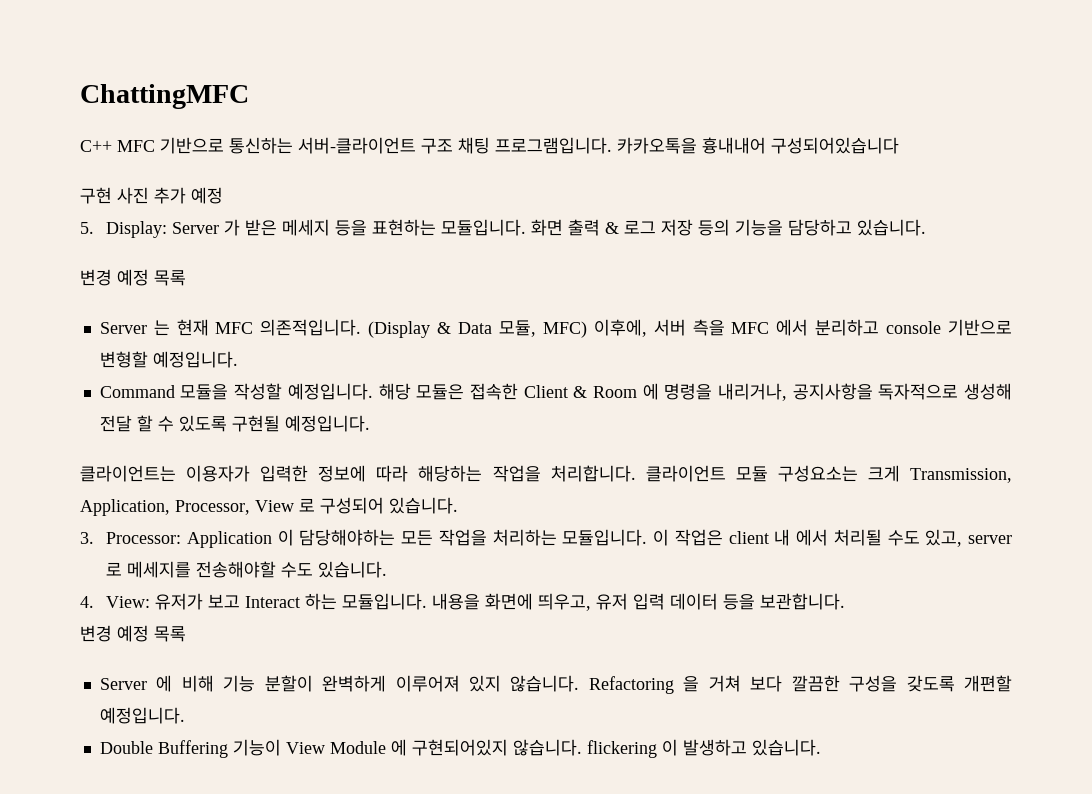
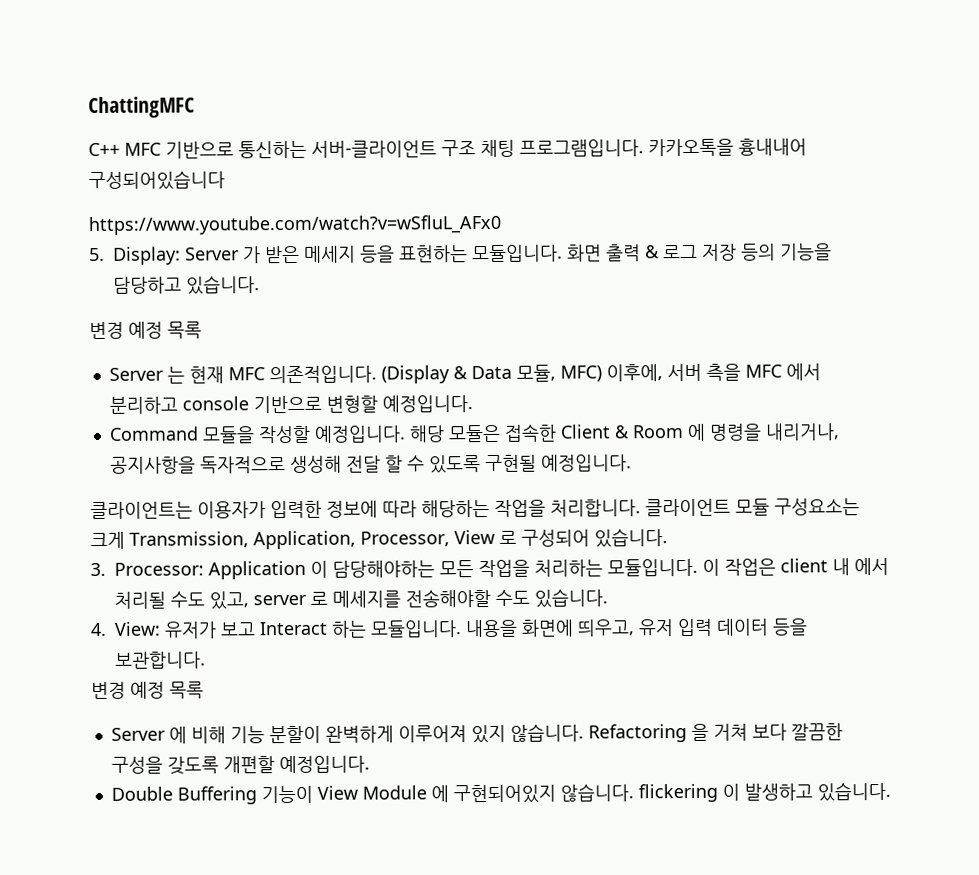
- 구현 사진 추가 예정
+ https://www.youtube.com/watch?v=wSfluL_AFx0

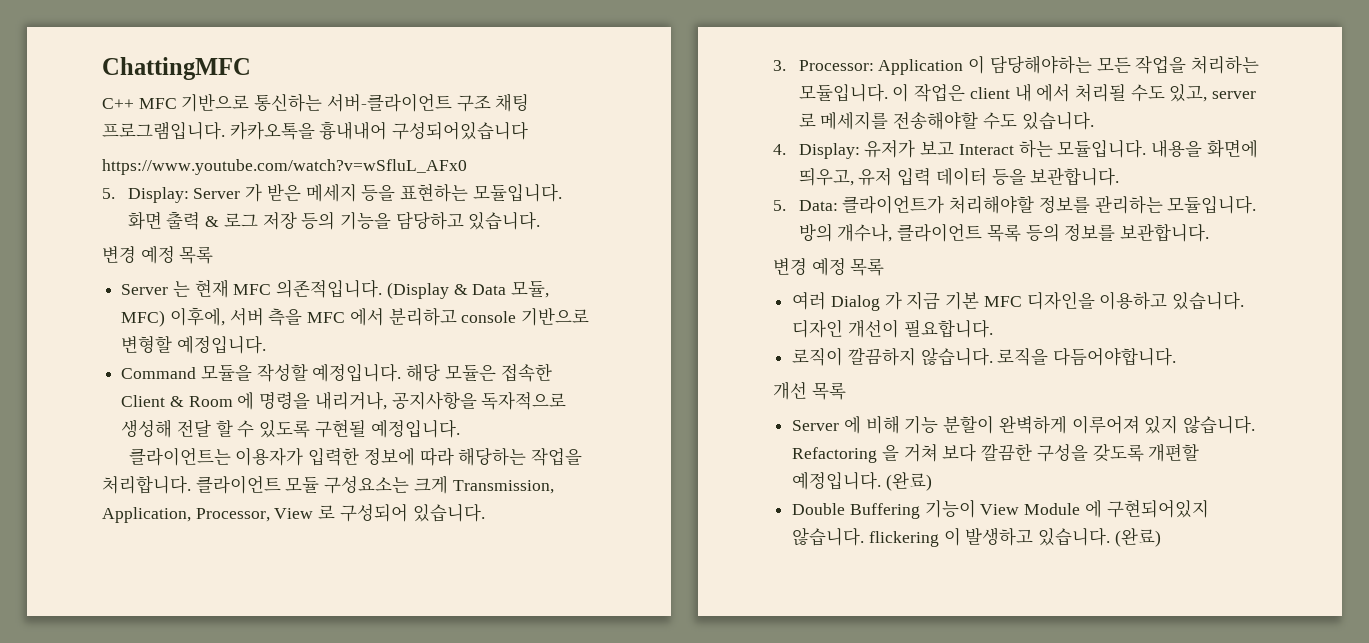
- 4. View: 유저가 보고 Interact 하는 모듈입니다.
+ 4. Display: 유저가 보고 Interact 하는 모듈입니다.
  내용을 화면에 띄우고, 유저 입력 데이터 등을 보관합니다.
+ 5. Data: 클라이언트가 처리해야할 정보를 관리하는 모듈입니다. 방의 개수나, 클라이언트 목록 등의 정보를 보관합니다.
  변경 예정 목록
+ 여러 Dialog 가 지금 기본 MFC 디자인을 이용하고 있습니다. 디자인 개선이 필요합니다.
+ 로직이 깔끔하지 않습니다. 로직을 다듬어야합니다.
+ 개선 목록
- Refactoring 을 거쳐 보다 깔끔한 구성을 갖도록 개편할 예정입니다.
+ Refactoring 을 거쳐 보다 깔끔한 구성을 갖도록 개편할 예정입니다. (완료)
- Double Buffering 기능이 View Module 에 구현되어있지 않습니다. flickering 이 발생하고 있습니다.
+ Double Buffering 기능이 View Module 에 구현되어있지 않습니다. flickering 이 발생하고 있습니다. (완료)

